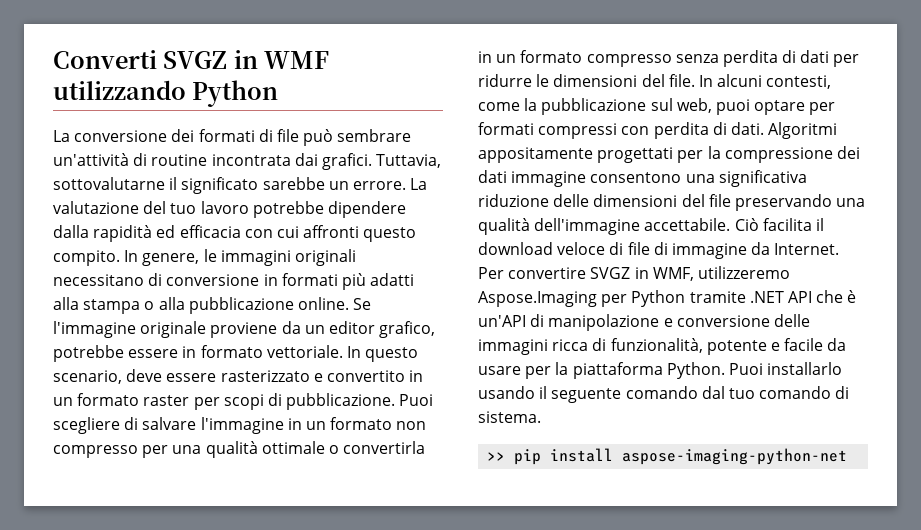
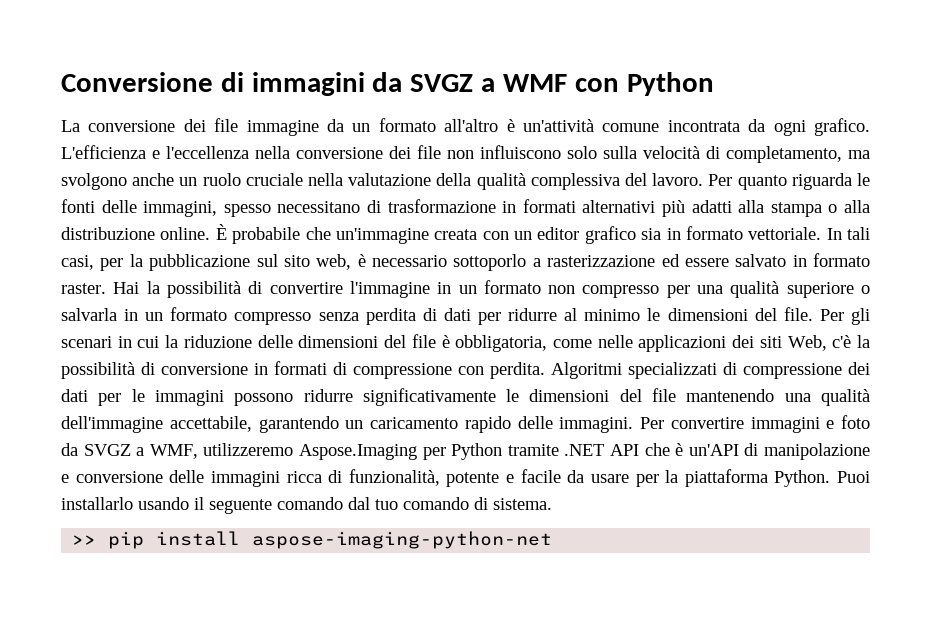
- Converti SVGZ in WMF utilizzando Python
- La conversione dei formati di file può sembrare un'attività di routine incontrata dai grafici. Tuttavia, sottovalutarne il significato sarebbe un errore. La valutazione del tuo lavoro potrebbe dipendere dalla rapidità ed efficacia con cui affronti questo compito. In genere, le immagini originali necessitano di conversione in formati più adatti alla stampa o alla pubblicazione online. Se l'immagine originale proviene da un editor grafico, potrebbe essere in formato vettoriale. In questo scenario, deve essere rasterizzato e convertito in un formato raster per scopi di pubblicazione. Puoi scegliere di salvare l'immagine in un formato non compresso per una qualità ottimale o convertirla in un formato compresso senza perdita di dati per ridurre le dimensioni del file.
+ Conversione di immagini da SVGZ a WMF con Python
+ La conversione dei file immagine da un formato all'altro è un'attività comune incontrata da ogni grafico. L'efficienza e l'eccellenza nella conversione dei file non influiscono solo sulla velocità di completamento, ma svolgono anche un ruolo cruciale nella valutazione della qualità complessiva del lavoro. Per quanto riguarda le fonti delle immagini, spesso necessitano di trasformazione in formati alternativi più adatti alla stampa o alla distribuzione online. È probabile che un'immagine creata con un editor grafico sia in formato vettoriale. In tali casi, per la pubblicazione sul sito web, è necessario sottoporlo a rasterizzazione ed essere salvato in formato raster. Hai la possibilità di convertire l'immagine in un formato non compresso per una qualità superiore o salvarla in un formato compresso senza perdita di dati per ridurre al minimo le dimensioni del file.
- In alcuni contesti, come la pubblicazione sul web, puoi optare per formati compressi con perdita di dati. Algoritmi appositamente progettati per la compressione dei dati immagine consentono una significativa riduzione delle dimensioni del file preservando una qualità dell'immagine accettabile. Ciò facilita il download veloce di file di immagine da Internet. Per convertire SVGZ in WMF, utilizzeremo Aspose.Imaging per Python tramite .NET API che è un'API di manipolazione e conversione delle immagini ricca di funzionalità, potente e facile da usare per la piattaforma Python.
+ Per gli scenari in cui la riduzione delle dimensioni del file è obbligatoria, come nelle applicazioni dei siti Web, c'è la possibilità di conversione in formati di compressione con perdita. Algoritmi specializzati di compressione dei dati per le immagini possono ridurre significativamente le dimensioni del file mantenendo una qualità dell'immagine accettabile, garantendo un caricamento rapido delle immagini. Per convertire immagini e foto da SVGZ a WMF, utilizzeremo Aspose.Imaging per Python tramite .NET API che è un'API di manipolazione e conversione delle immagini ricca di funzionalità, potente e facile da usare per la piattaforma Python.

